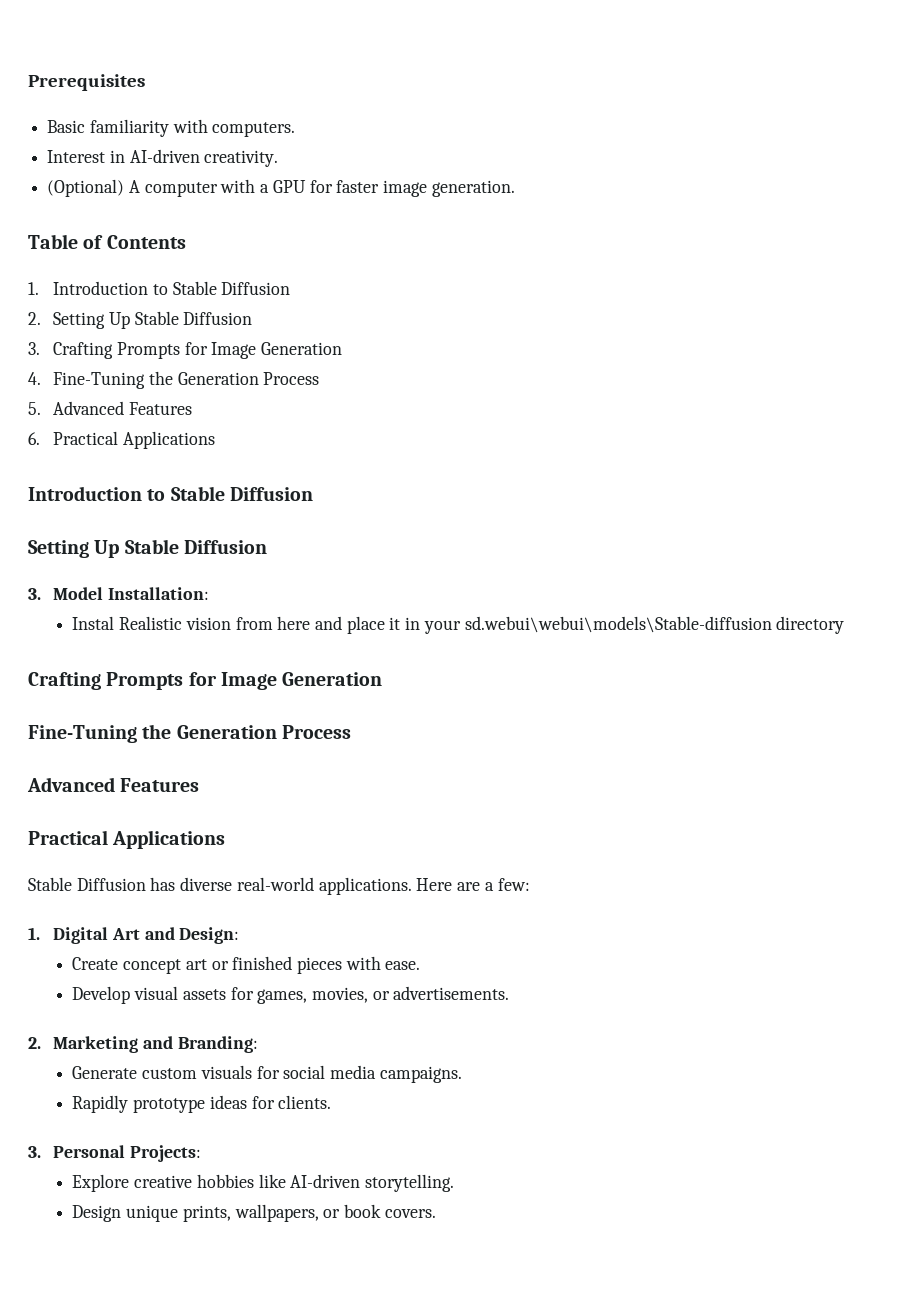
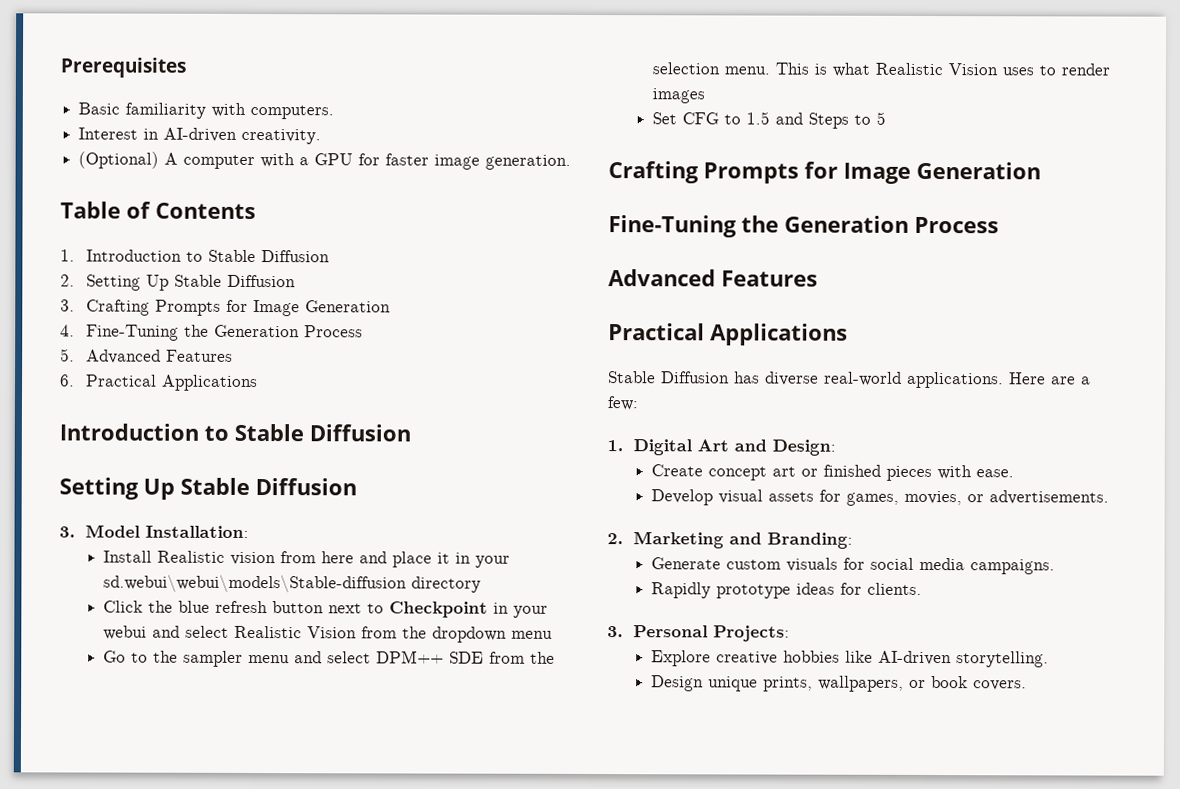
- Instal Realistic vision from here and place it in your sd.webui\webui\models\Stable-diffusion directory
+ Install Realistic vision from here and place it in your sd.webui\webui\models\Stable-diffusion directory
+ Click the blue refresh button next to Checkpoint in your webui and select Realistic Vision from the dropdown menu
+ Go to the sampler menu and select DPM++ SDE from the selection menu. This is what Realistic Vision uses to render images
+ Set CFG to 1.5 and Steps to 5

